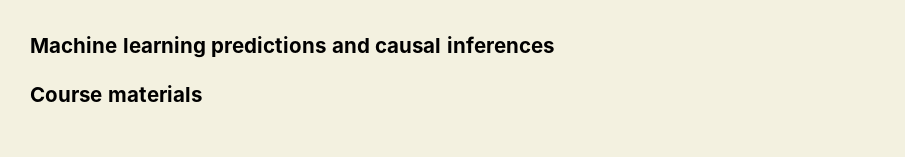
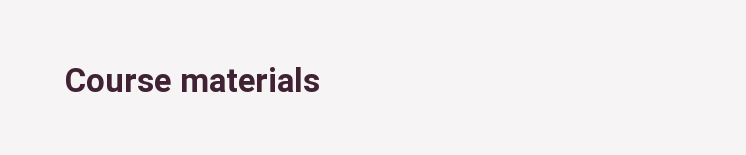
- Machine learning predictions and causal inferences

